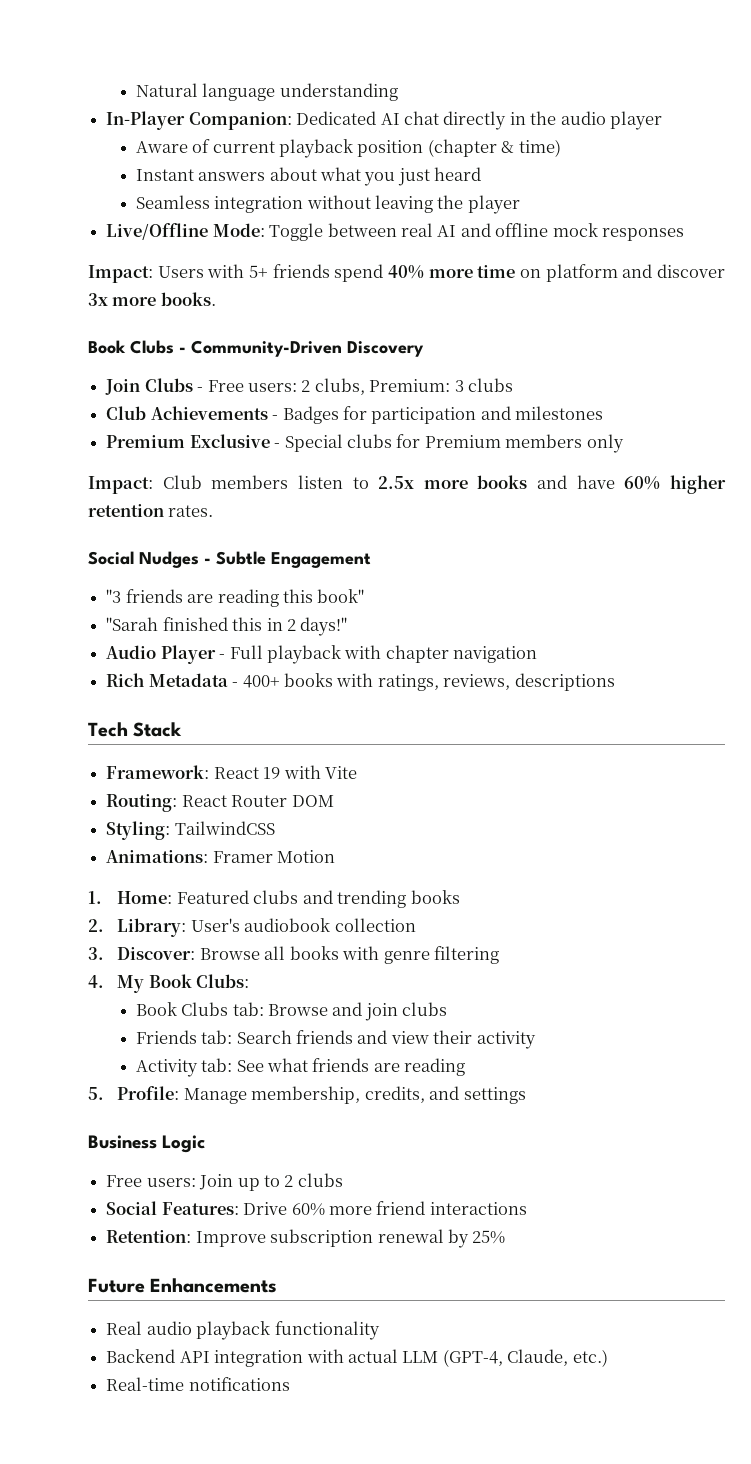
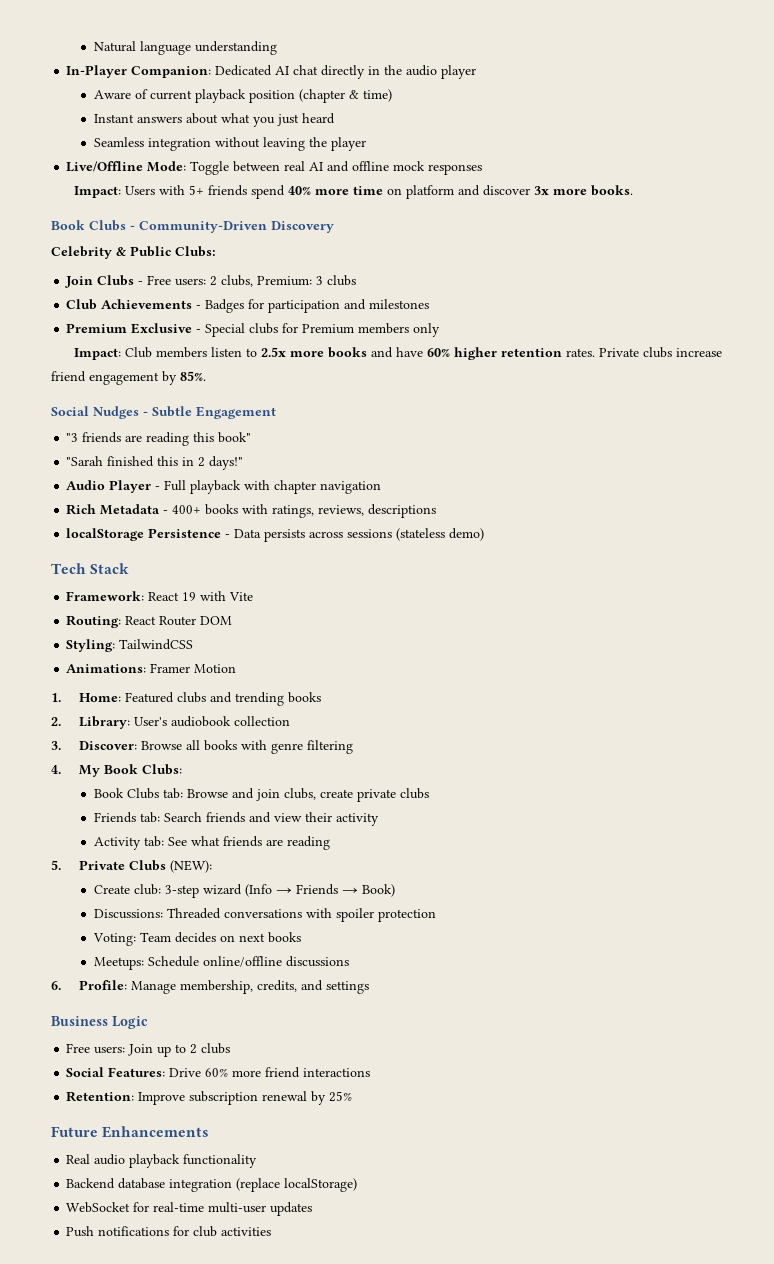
+ Celebrity & Public Clubs:
+ Private clubs increase friend engagement by 85%.
+ localStorage Persistence - Data persists across sessions (stateless demo)
- Book Clubs tab: Browse and join clubs
+ Book Clubs tab: Browse and join clubs, create private clubs
- 5. Profile: Manage membership, credits, and settings
+ 5. Private Clubs (NEW):
+ Create club: 3-step wizard (Info → Friends → Book)
+ Discussions: Threaded conversations with spoiler protection
+ Voting: Team decides on next books
+ Meetups: Schedule online/offline discussions
+ 6. Profile: Manage membership, credits, and settings
- Backend API integration with actual LLM (GPT-4, Claude, etc.)
- Real-time notifications
+ Backend database integration (replace localStorage)
+ WebSocket for real-time multi-user updates
+ Push notifications for club activities

